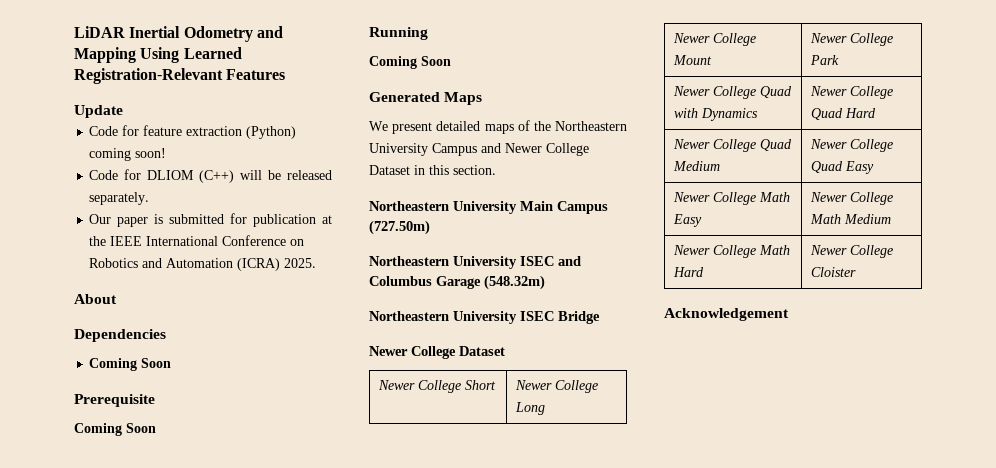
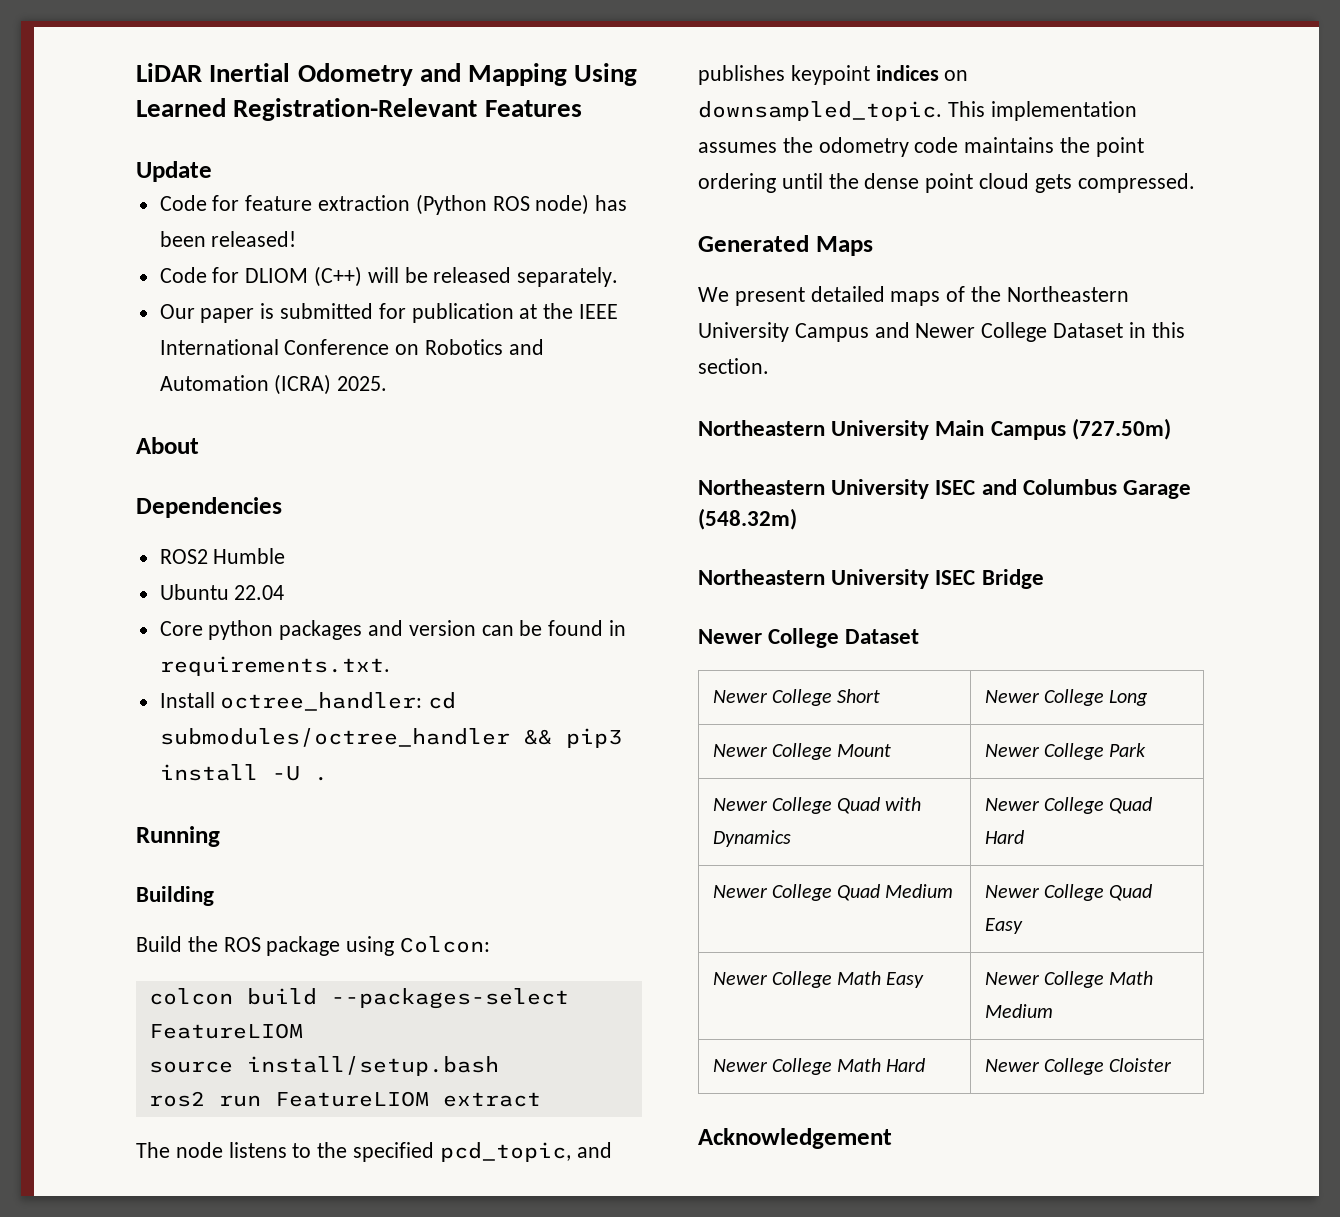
- Code for feature extraction (Python) coming soon!
+ Code for feature extraction (Python ROS node) has been released!
  Dependencies
- Coming Soon
- Prerequisite
- Coming Soon
+ ROS2 Humble
+ Ubuntu 22.04
+ Core python packages and version can be found in requirements.txt.
+ Install octree_handler: cd submodules/octree_handler && pip3 install -U .
  Running
- Coming Soon
+ Building
+ Build the ROS package using Colcon:
+ colcon build --packages-select FeatureLIOM
+ source install/setup.bash
+ ros2 run FeatureLIOM extract
+ The node listens to the specified pcd_topic, and publishes keypoint indices on downsampled_topic. This implementation assumes the odometry code maintains the point ordering until the dense point cloud gets compressed.

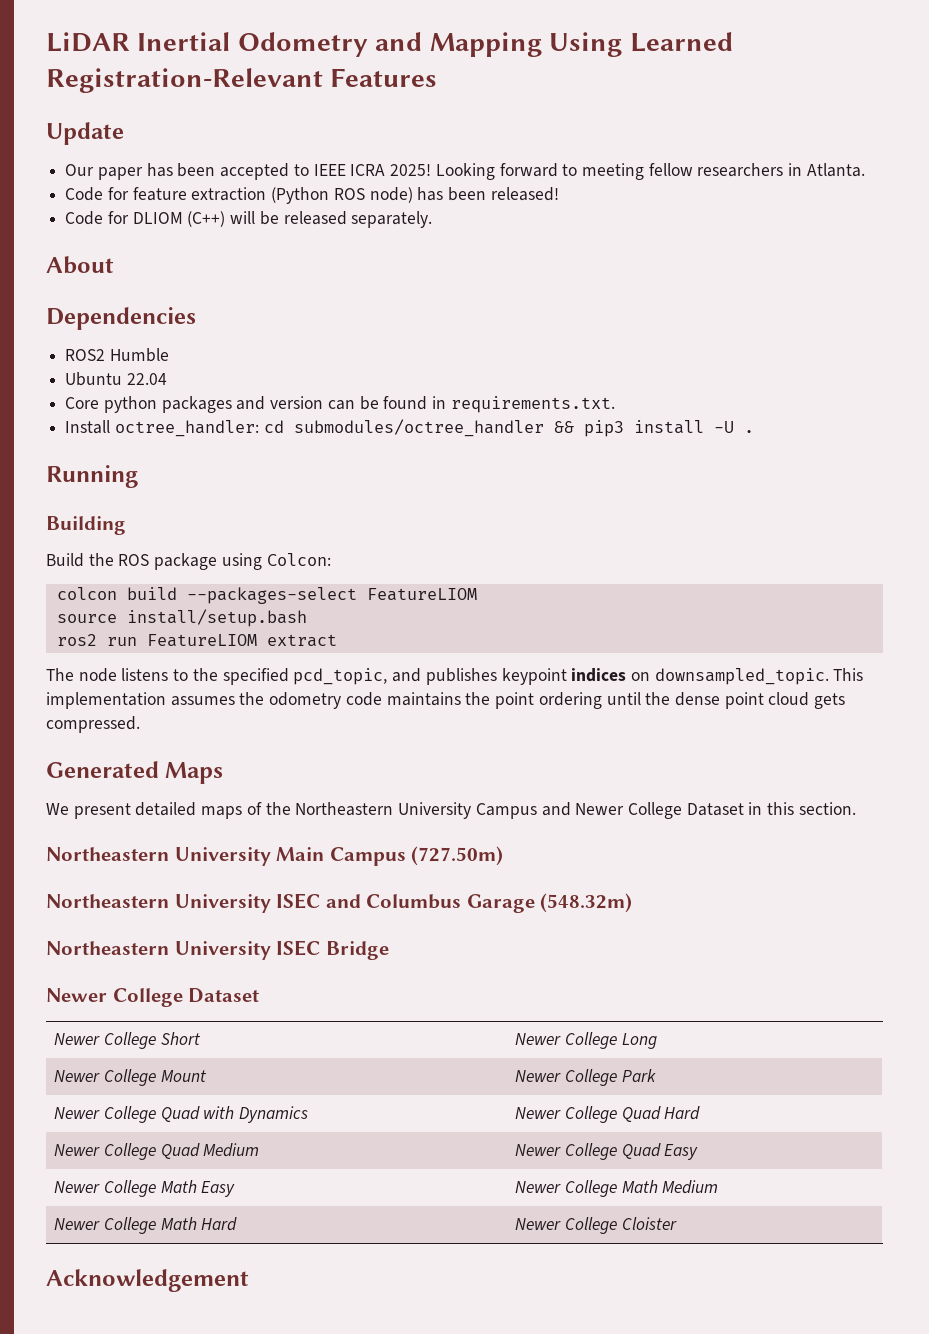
+ Our paper has been accepted to IEEE ICRA 2025! Looking forward to meeting fellow researchers in Atlanta.
- Our paper is submitted for publication at the IEEE International Conference on Robotics and Automation (ICRA) 2025.

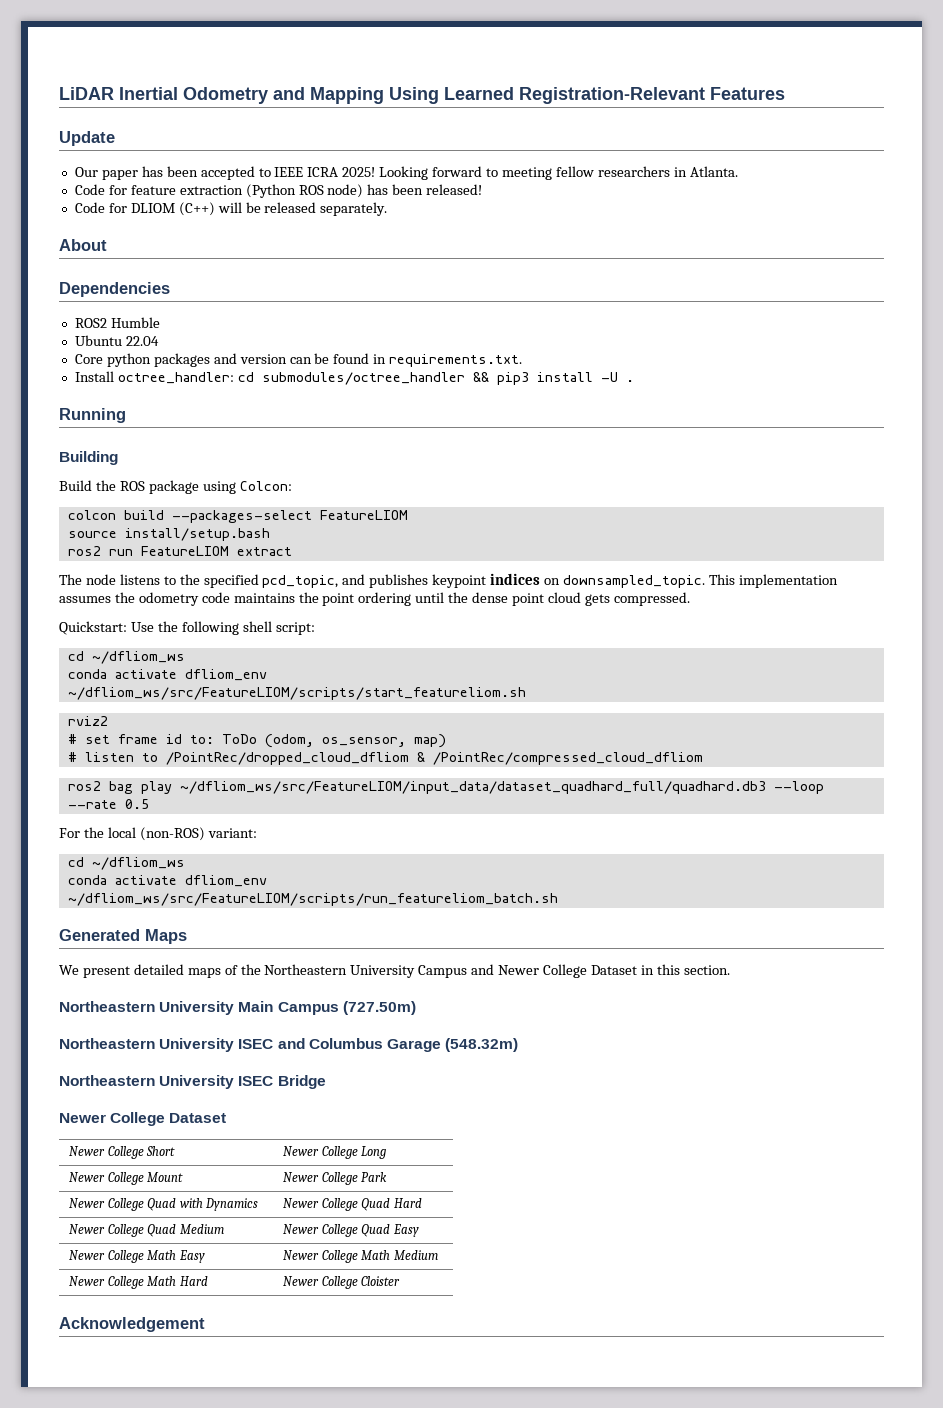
+ Quickstart: Use the following shell script:
+ cd ~/dfliom_ws
+ conda activate dfliom_env
+ ~/dfliom_ws/src/FeatureLIOM/scripts/start_featureliom.sh
+ rviz2
+ # set frame id to: ToDo (odom, os_sensor, map)
+ # listen to /PointRec/dropped_cloud_dfliom & /PointRec/compressed_cloud_dfliom
+ ros2 bag play ~/dfliom_ws/src/FeatureLIOM/input_data/dataset_quadhard_full/quadhard.db3 --loop --rate 0.5
+ For the local (non-ROS) variant:
+ cd ~/dfliom_ws
+ conda activate dfliom_env
+ ~/dfliom_ws/src/FeatureLIOM/scripts/run_featureliom_batch.sh

